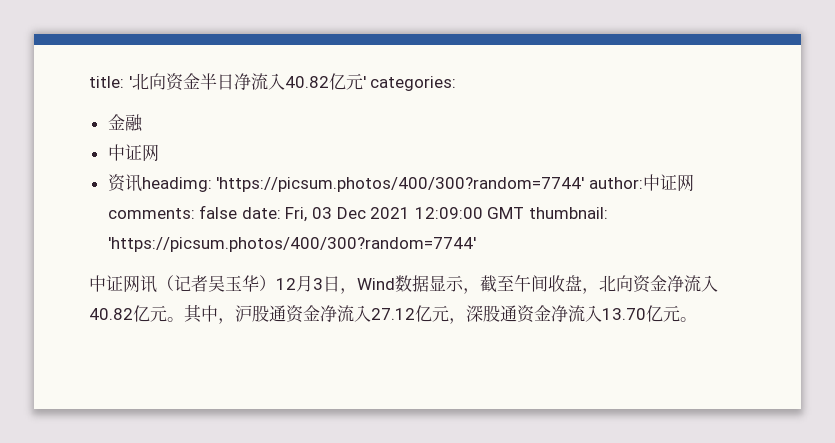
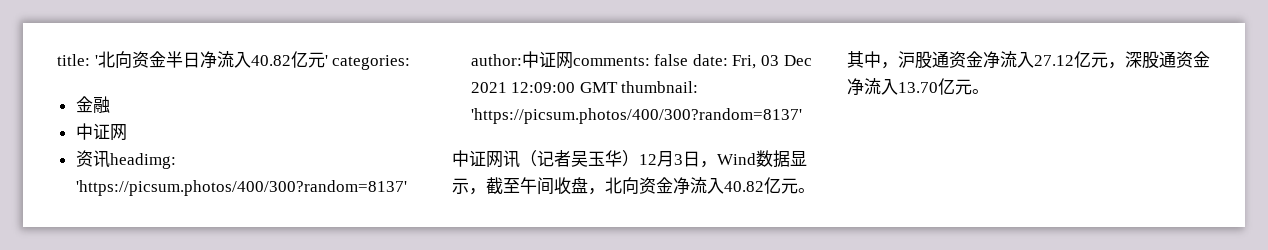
- 资讯headimg: 'https://picsum.photos/400/300?random=7744' author:中证网comments: false date: Fri, 03 Dec 2021 12:09:00 GMT thumbnail: 'https://picsum.photos/400/300?random=7744'
+ 资讯headimg: 'https://picsum.photos/400/300?random=8137' author:中证网comments: false date: Fri, 03 Dec 2021 12:09:00 GMT thumbnail: 'https://picsum.photos/400/300?random=8137'

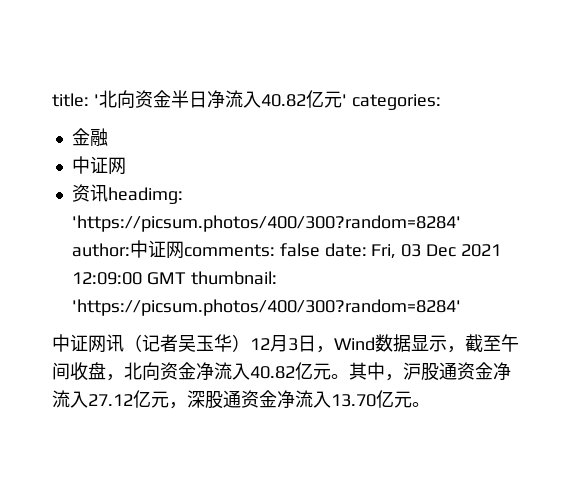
- 资讯headimg: 'https://picsum.photos/400/300?random=8137' author:中证网comments: false date: Fri, 03 Dec 2021 12:09:00 GMT thumbnail: 'https://picsum.photos/400/300?random=8137'
+ 资讯headimg: 'https://picsum.photos/400/300?random=8284' author:中证网comments: false date: Fri, 03 Dec 2021 12:09:00 GMT thumbnail: 'https://picsum.photos/400/300?random=8284'

